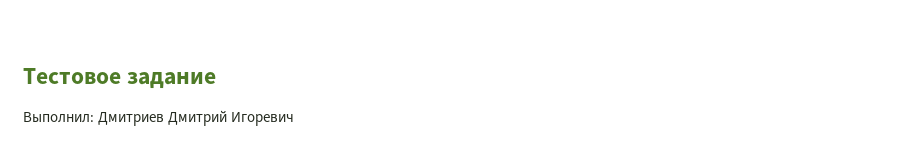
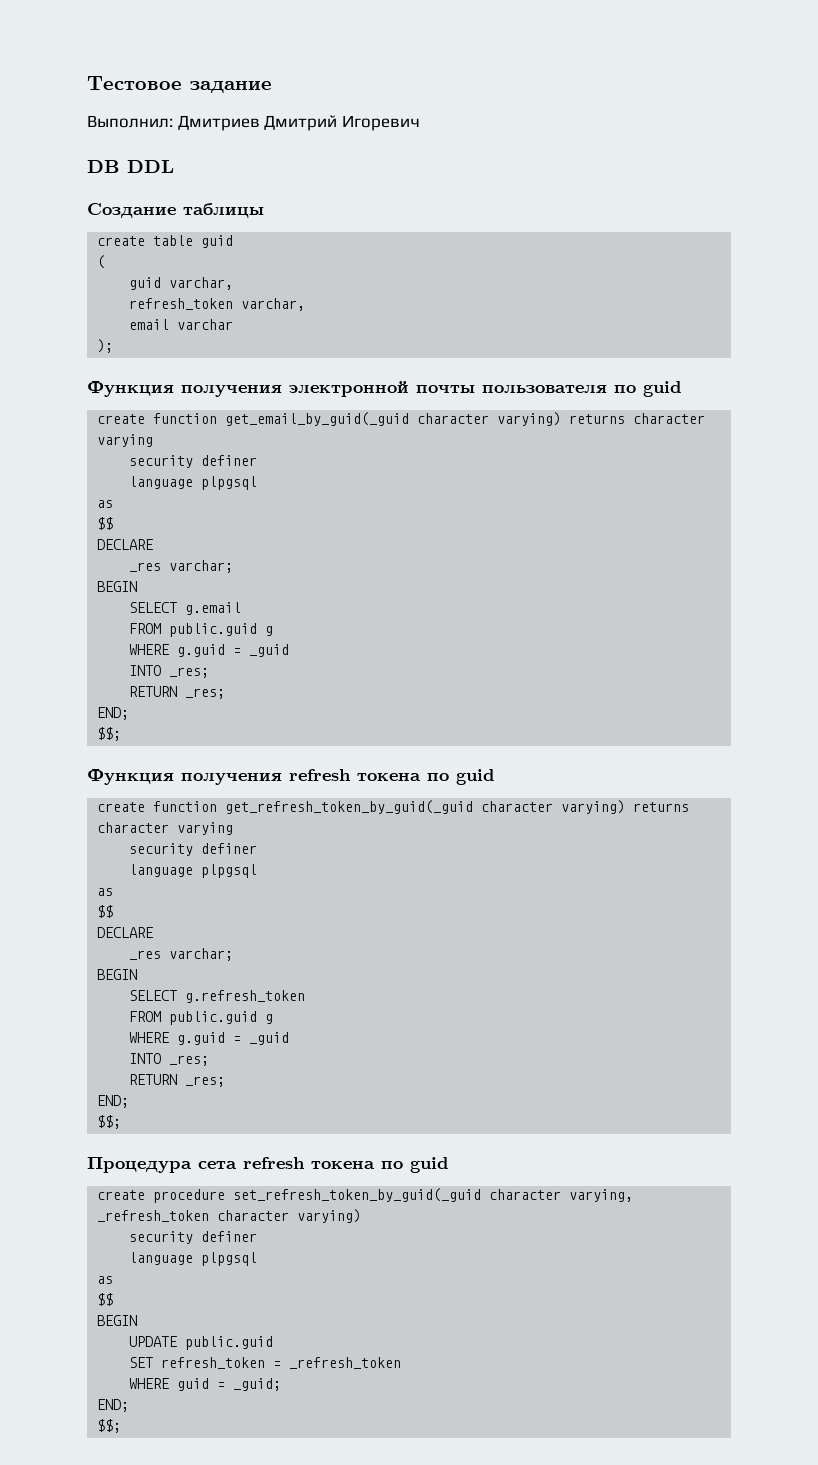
+ DB DDL
+ Создание таблицы
+ create table guid
+ (
+ guid varchar,
+ refresh_token varchar,
+ email varchar
+ );
+ Функция получения электронной почты пользователя по guid
+ create function get_email_by_guid(_guid character varying) returns character varying
+ security definer
+ language plpgsql
+ as
+ $$
+ DECLARE
+ _res varchar;
+ BEGIN
+ SELECT g.email
+ FROM public.guid g
+ WHERE g.guid = _guid
+ INTO _res;
+ RETURN _res;
+ END;
+ $$;
+ Функция получения refresh токена по guid
+ create function get_refresh_token_by_guid(_guid character varying) returns character varying
+ security definer
+ language plpgsql
+ as
+ $$
+ DECLARE
+ _res varchar;
+ BEGIN
+ SELECT g.refresh_token
+ FROM public.guid g
+ WHERE g.guid = _guid
+ INTO _res;
+ RETURN _res;
+ END;
+ $$;
+ Процедура сета refresh токена по guid
+ create procedure set_refresh_token_by_guid(_guid character varying, _refresh_token character varying)
+ security definer
+ language plpgsql
+ as
+ $$
+ BEGIN
+ UPDATE public.guid
+ SET refresh_token = _refresh_token
+ WHERE guid = _guid;
+ END;
+ $$;

